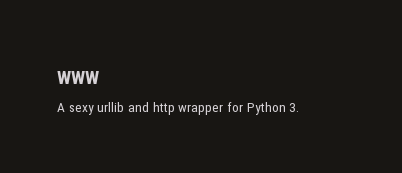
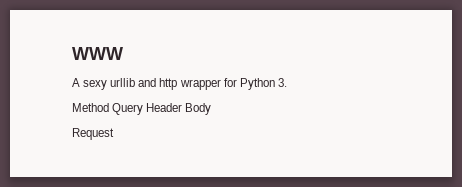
+ Method Query Header Body
+ Request

